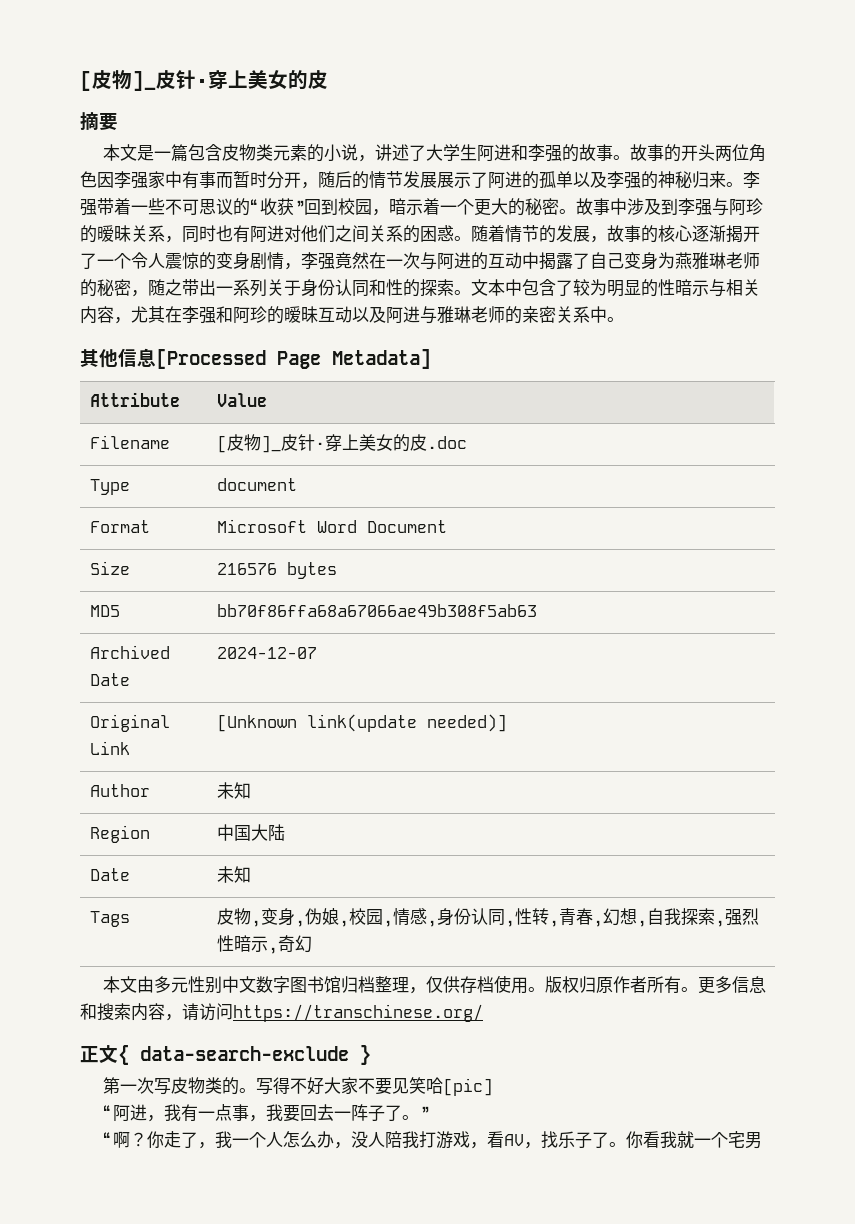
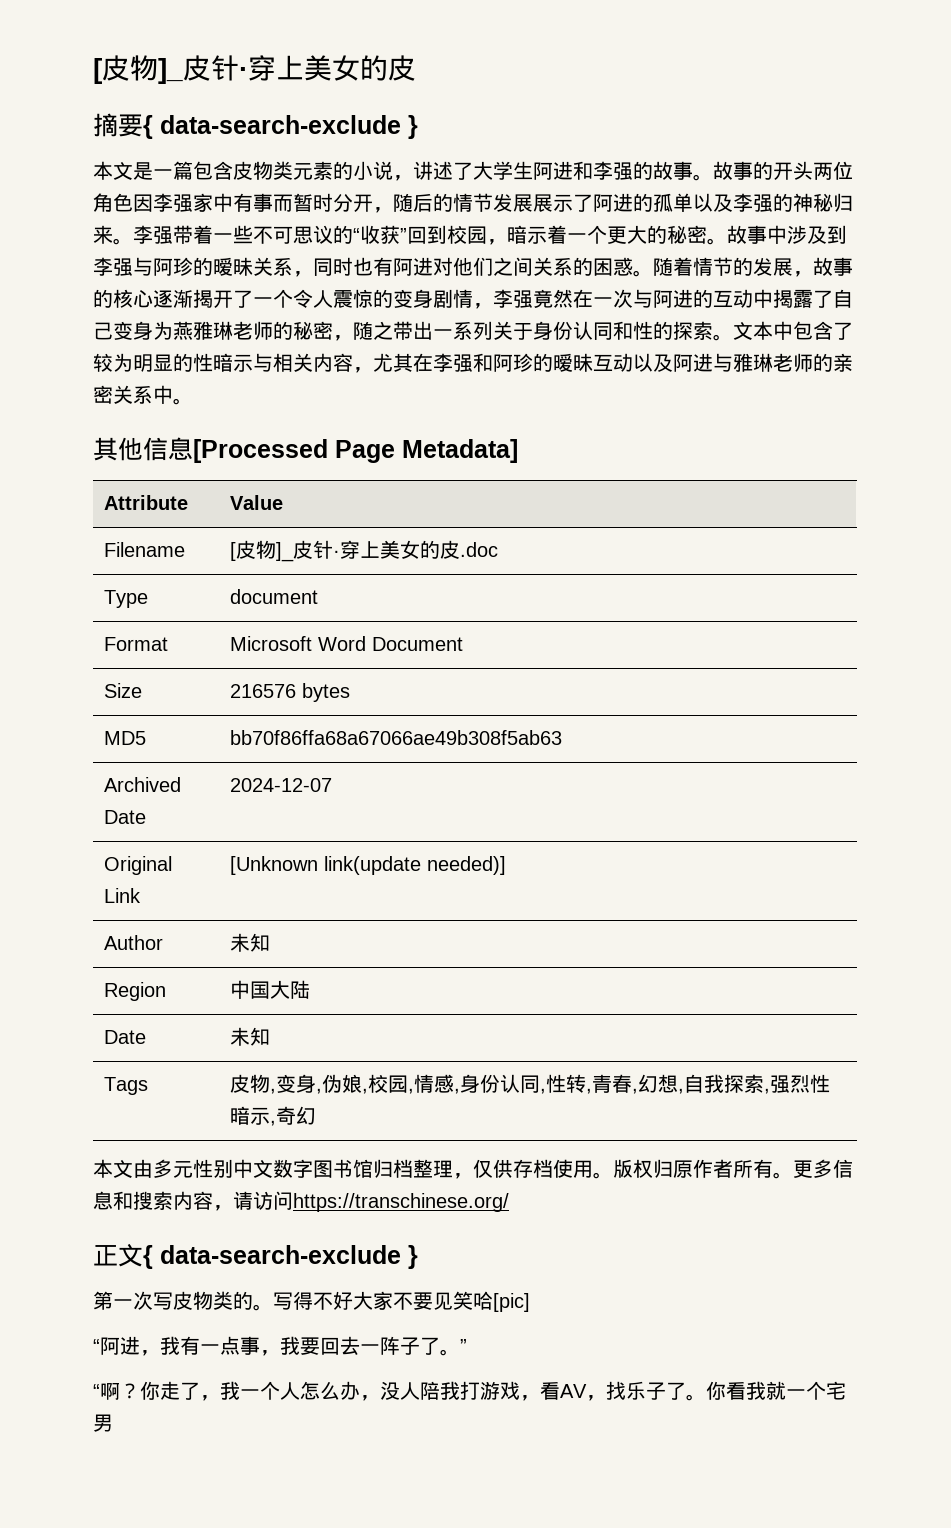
- 摘要
+ 摘要{ data-search-exclude }

